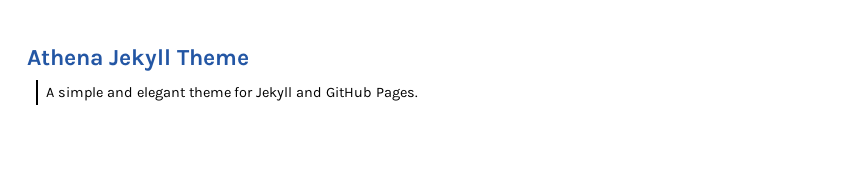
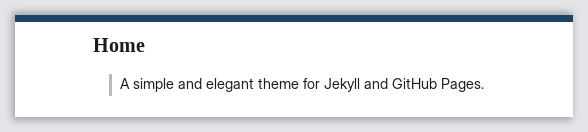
- Athena Jekyll Theme
+ Home

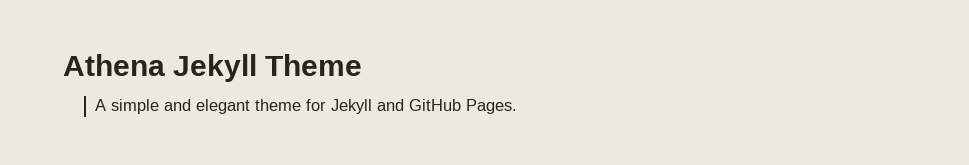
- Home
+ Athena Jekyll Theme

